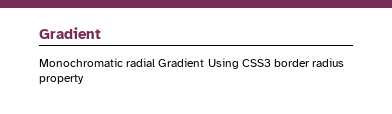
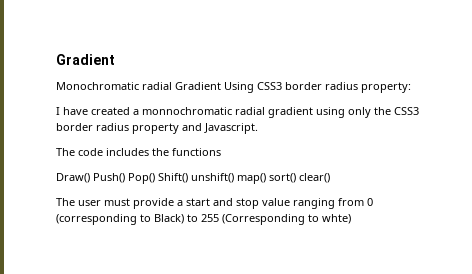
- Monochromatic radial Gradient Using CSS3 border radius property
+ Monochromatic radial Gradient Using CSS3 border radius property:
+ I have created a monnochromatic radial gradient using only the CSS3 border radius property and Javascript.
+ The code includes the functions
+ Draw() Push() Pop() Shift() unshift() map() sort() clear()
+ The user must provide a start and stop value ranging from 0 (corresponding to Black) to 255 (Corresponding to whte)

